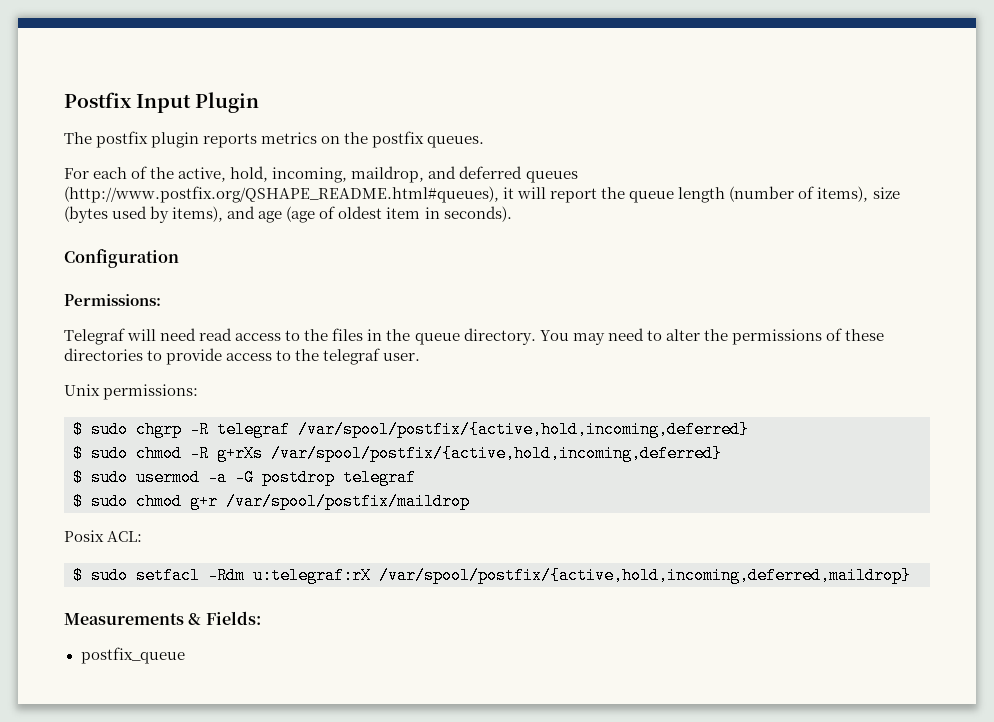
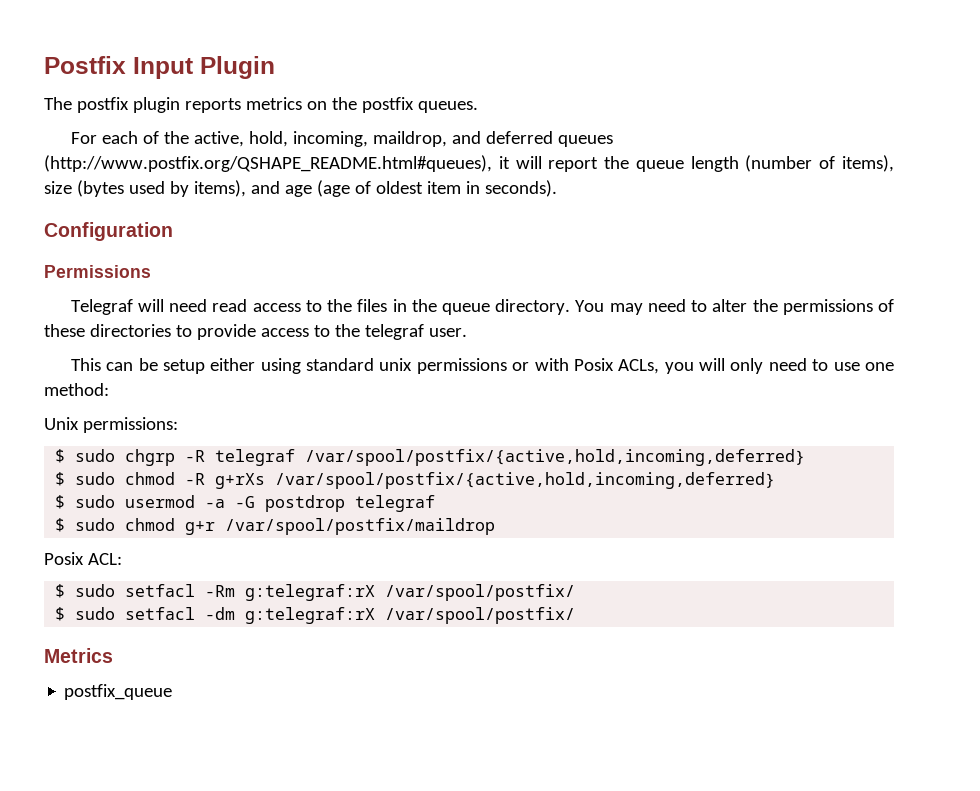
- Permissions:
+ Permissions
+ This can be setup either using standard unix permissions or with Posix ACLs, you will only need to use one method:
- $ sudo setfacl -Rdm u:telegraf:rX /var/spool/postfix/{active,hold,incoming,deferred,maildrop}
- Measurements & Fields:
+ $ sudo setfacl -Rm g:telegraf:rX /var/spool/postfix/
+ $ sudo setfacl -dm g:telegraf:rX /var/spool/postfix/
+ Metrics

